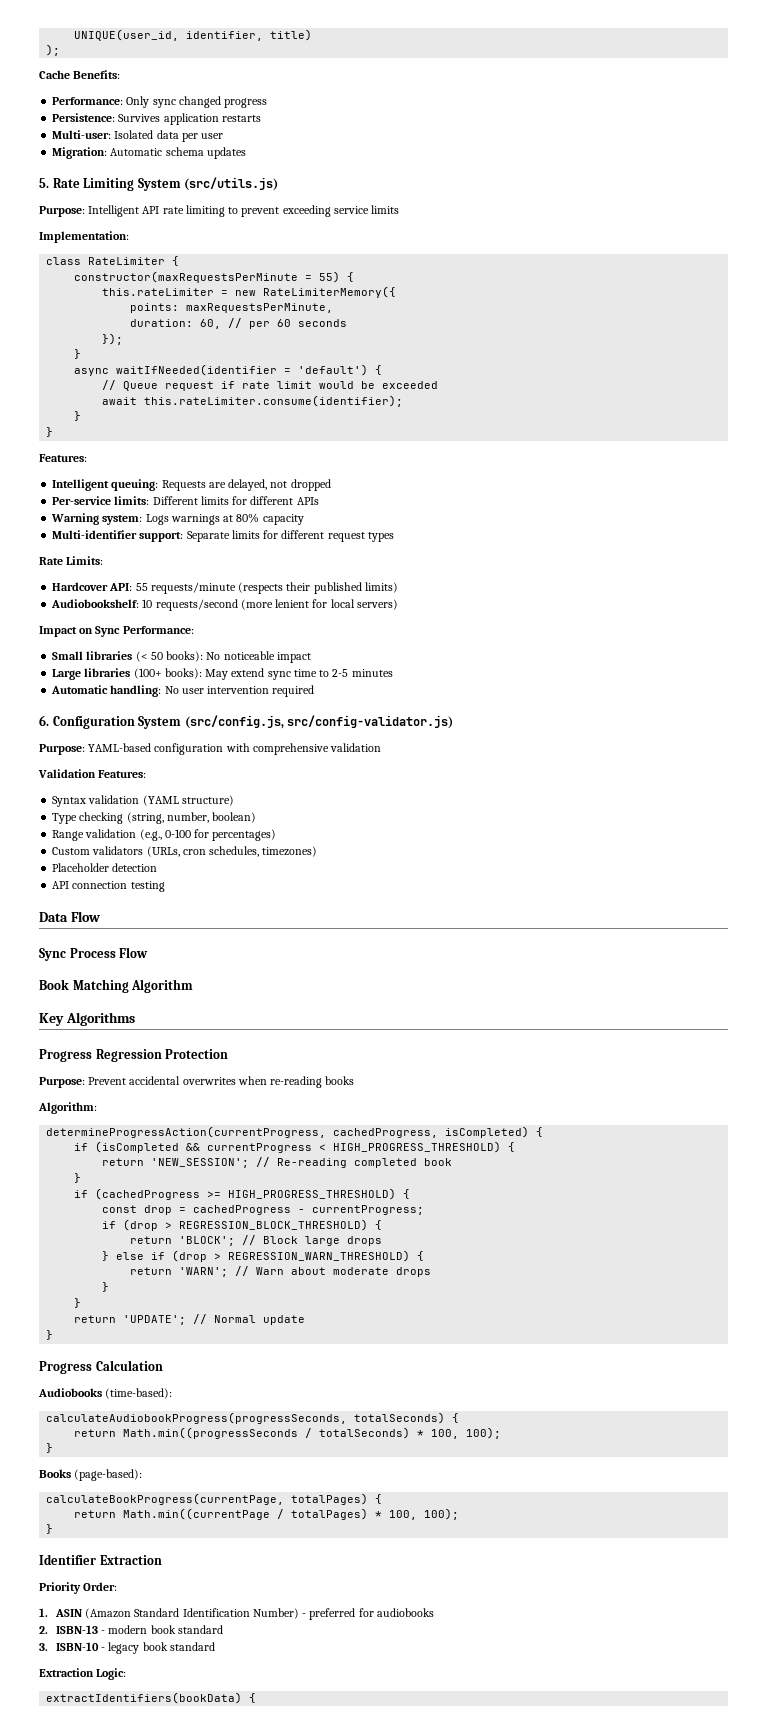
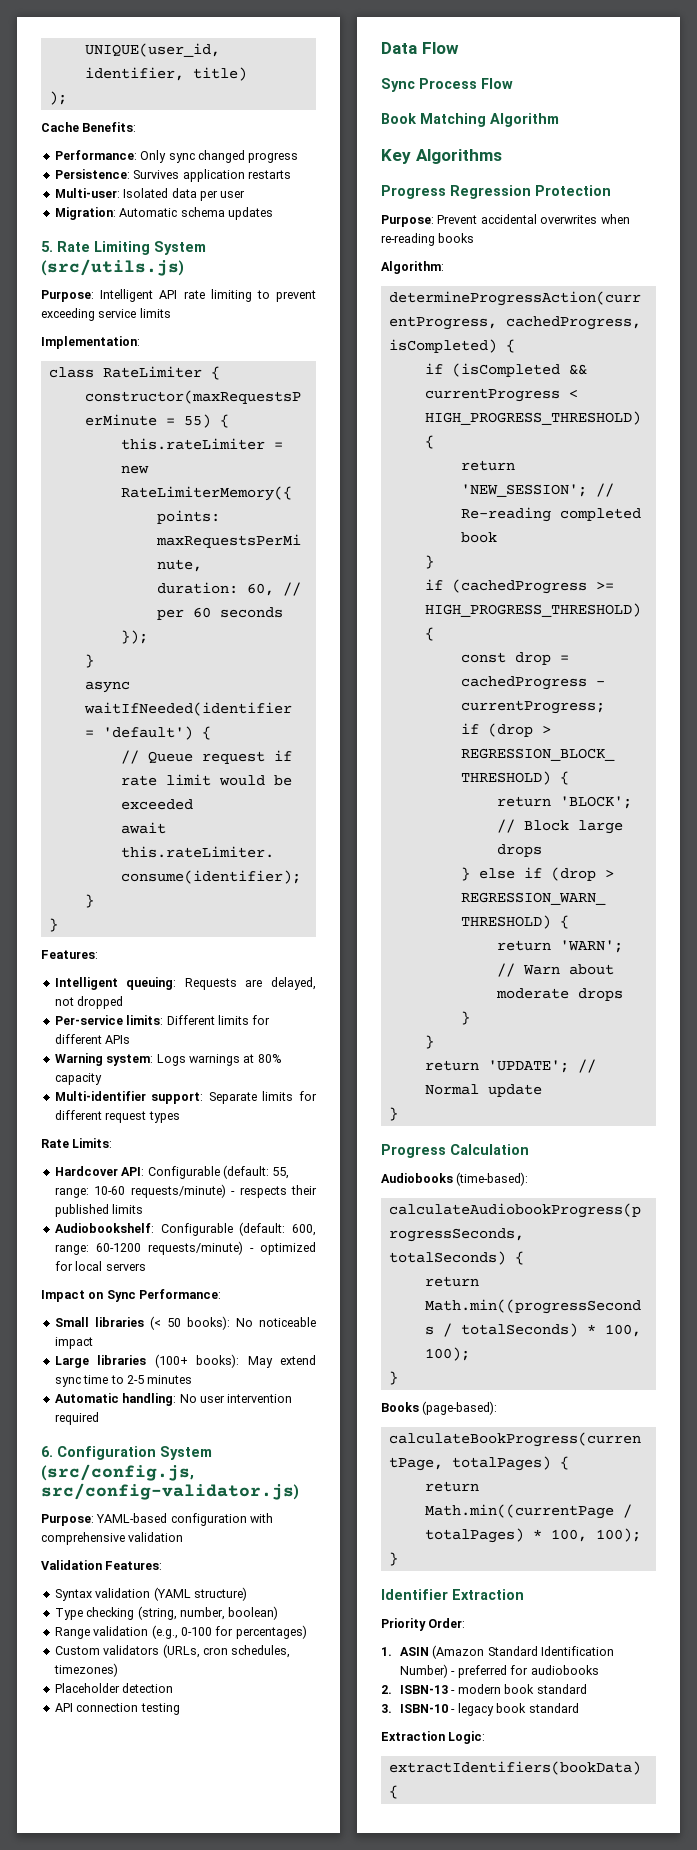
- Hardcover API: 55 requests/minute (respects their published limits)
+ Hardcover API: Configurable (default: 55, range: 10-60 requests/minute) - respects their published limits
- Audiobookshelf: 10 requests/second (more lenient for local servers)
+ Audiobookshelf: Configurable (default: 600, range: 60-1200 requests/minute) - optimized for local servers

